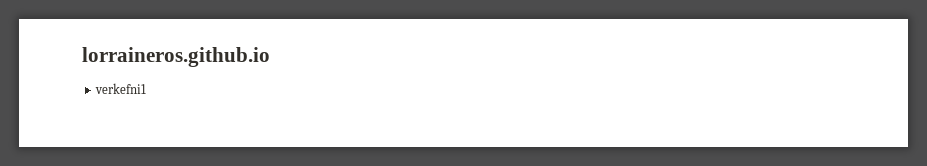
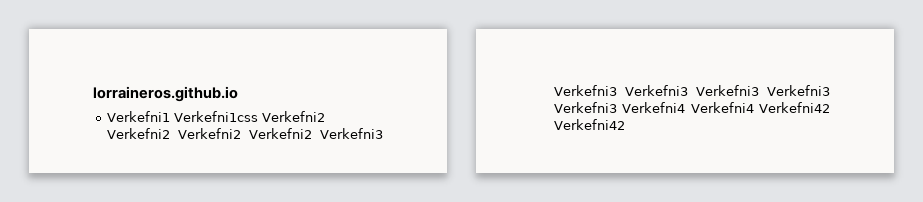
- verkefni1
+ Verkefni1 Verkefni1css Verkefni2 Verkefni2 Verkefni2 Verkefni2 Verkefni3 Verkefni3 Verkefni3 Verkefni3 Verkefni3 Verkefni3 Verkefni4 Verkefni4 Verkefni42 Verkefni42

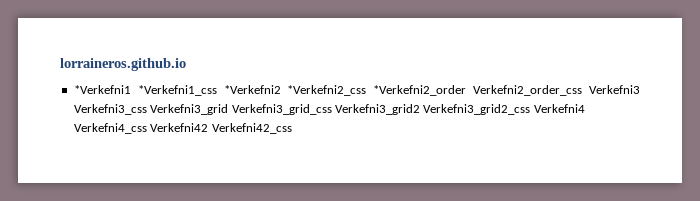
- Verkefni1 Verkefni1css Verkefni2 Verkefni2 Verkefni2 Verkefni2 Verkefni3 Verkefni3 Verkefni3 Verkefni3 Verkefni3 Verkefni3 Verkefni4 Verkefni4 Verkefni42 Verkefni42
+ *Verkefni1 *Verkefni1_css *Verkefni2 *Verkefni2_css *Verkefni2_order Verkefni2_order_css Verkefni3 Verkefni3_css Verkefni3_grid Verkefni3_grid_css Verkefni3_grid2 Verkefni3_grid2_css Verkefni4 Verkefni4_css Verkefni42 Verkefni42_css

